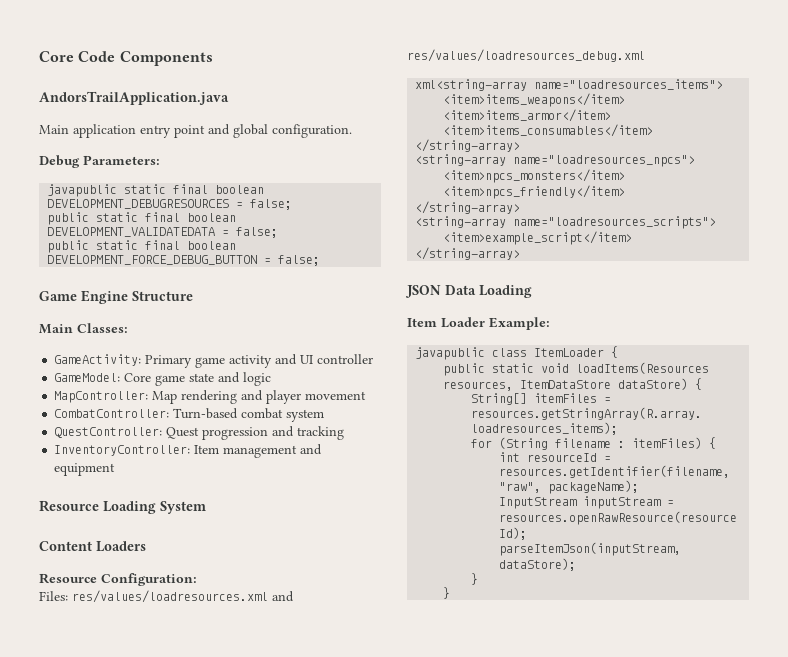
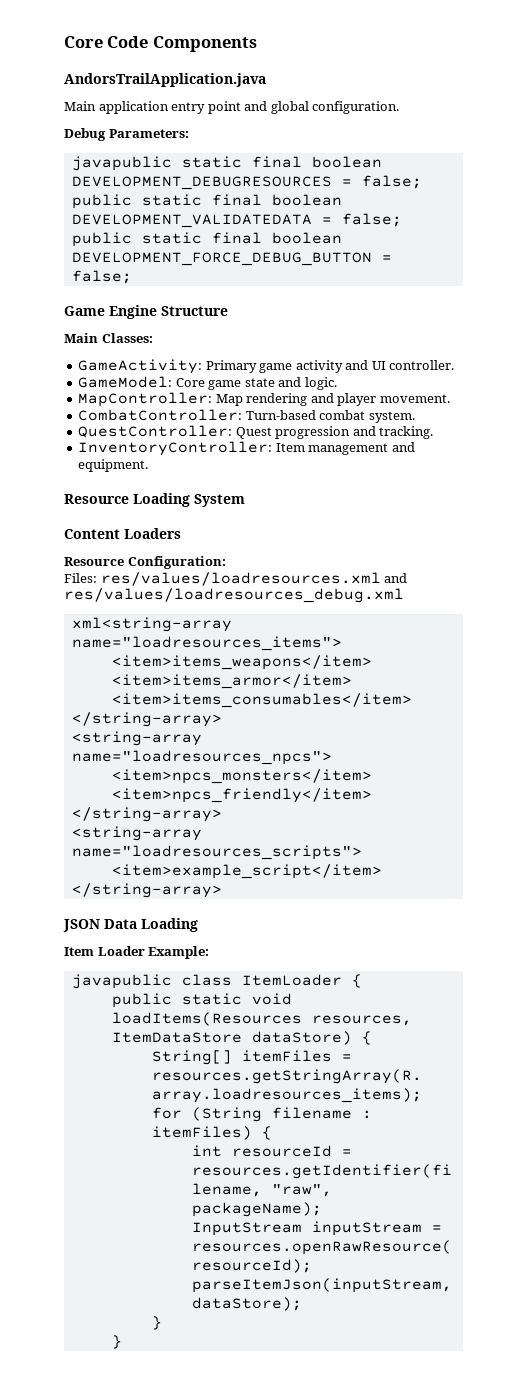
- GameActivity: Primary game activity and UI controller
+ GameActivity: Primary game activity and UI controller.
- GameModel: Core game state and logic
+ GameModel: Core game state and logic.
- MapController: Map rendering and player movement
+ MapController: Map rendering and player movement.
- CombatController: Turn-based combat system
+ CombatController: Turn-based combat system.
- QuestController: Quest progression and tracking
+ QuestController: Quest progression and tracking.
- InventoryController: Item management and equipment
+ InventoryController: Item management and equipment.

